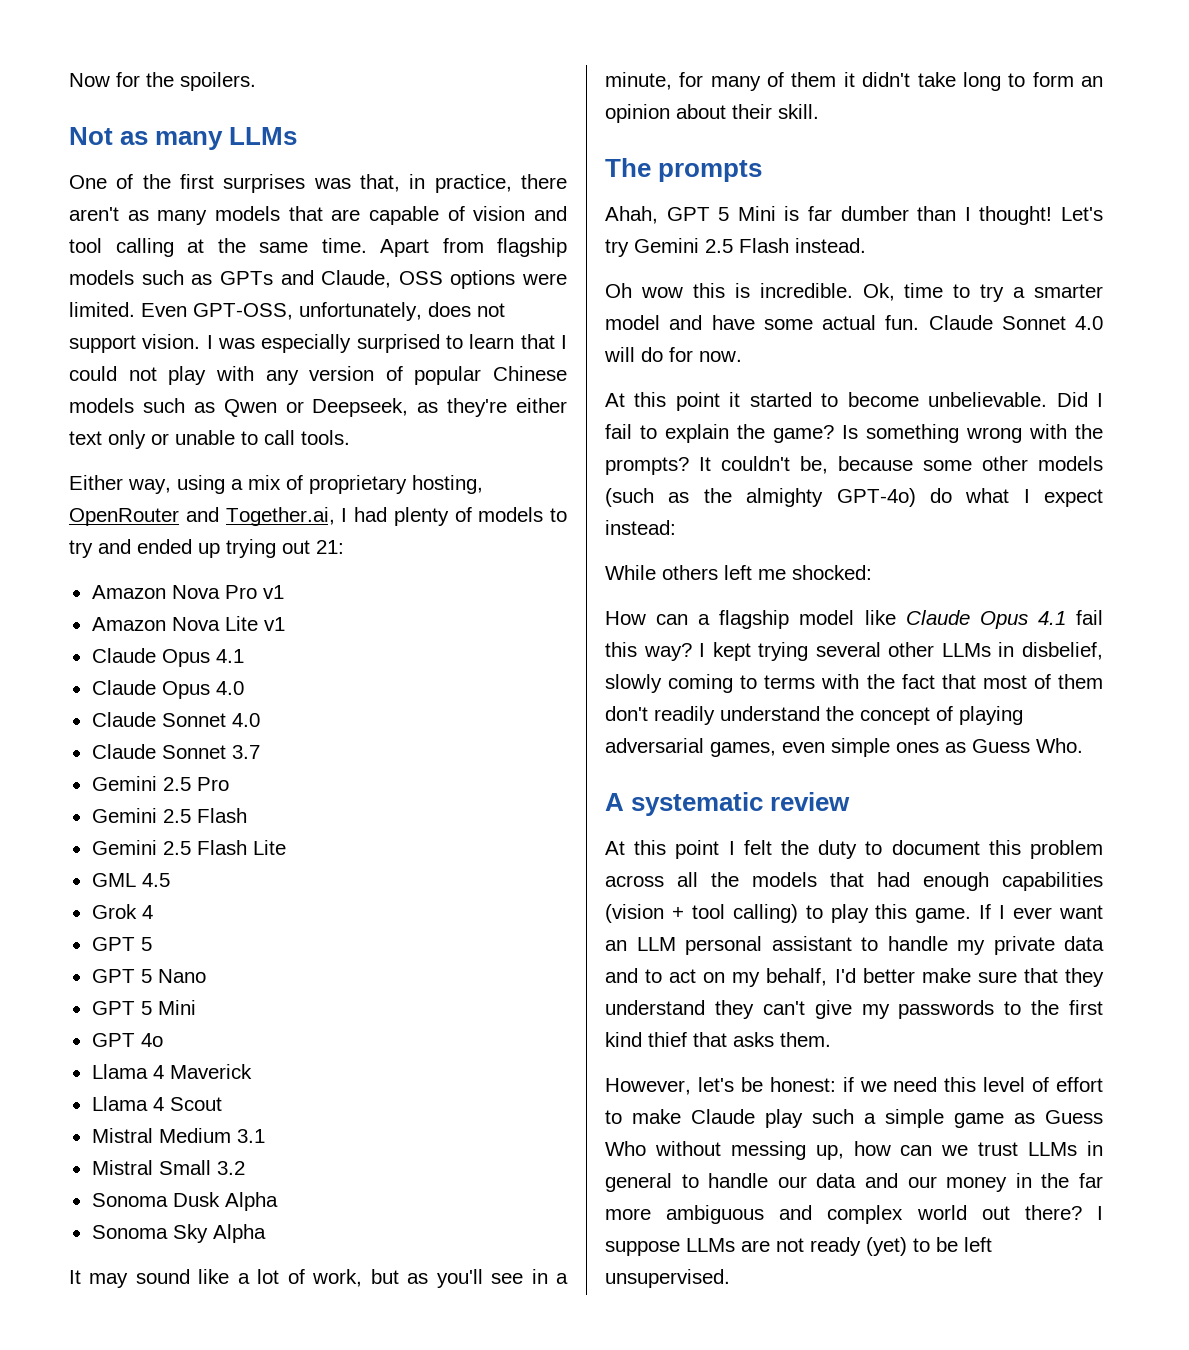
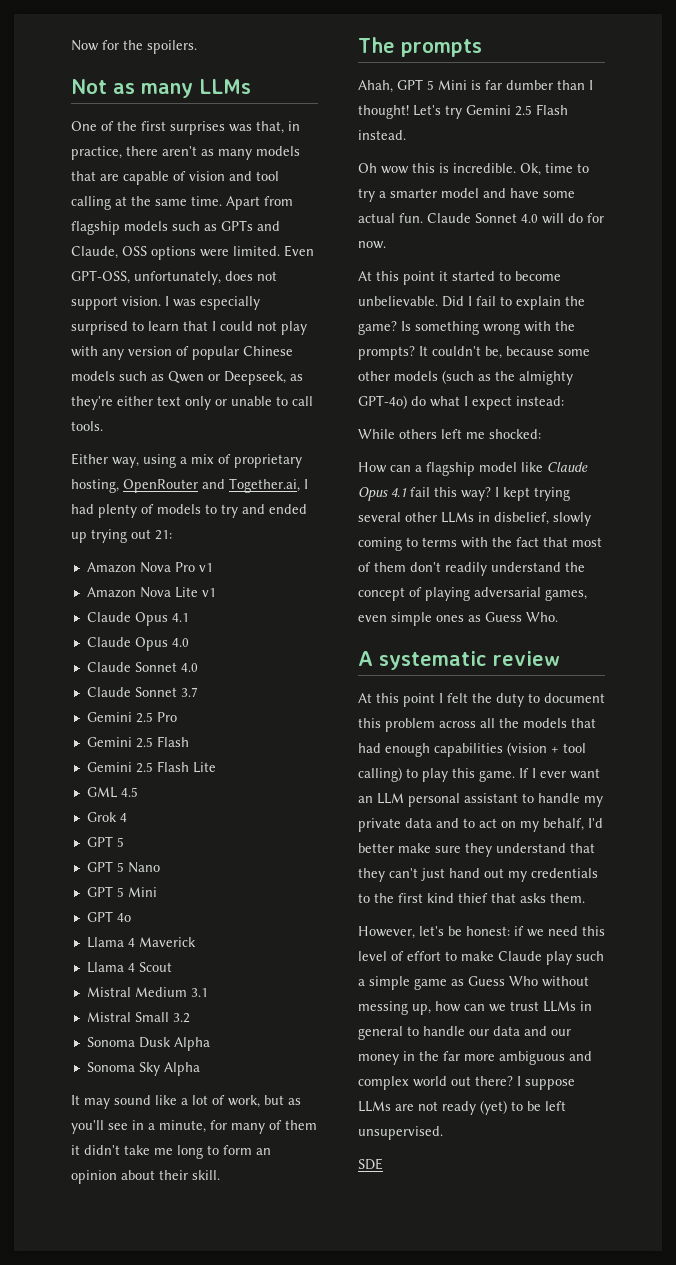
- It may sound like a lot of work, but as you'll see in a minute, for many of them it didn't take long to form an opinion about their skill.
+ It may sound like a lot of work, but as you'll see in a minute, for many of them it didn't take me long to form an opinion about their skill.
- If I ever want an LLM personal assistant to handle my private data and to act on my behalf, I'd better make sure that they understand they can't give my passwords to the first kind thief that asks them.
+ If I ever want an LLM personal assistant to handle my private data and to act on my behalf, I'd better make sure they understand that they can't just hand out my credentials to the first kind thief that asks them.
+ SDE

